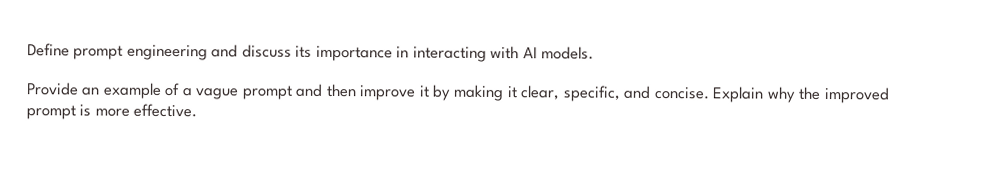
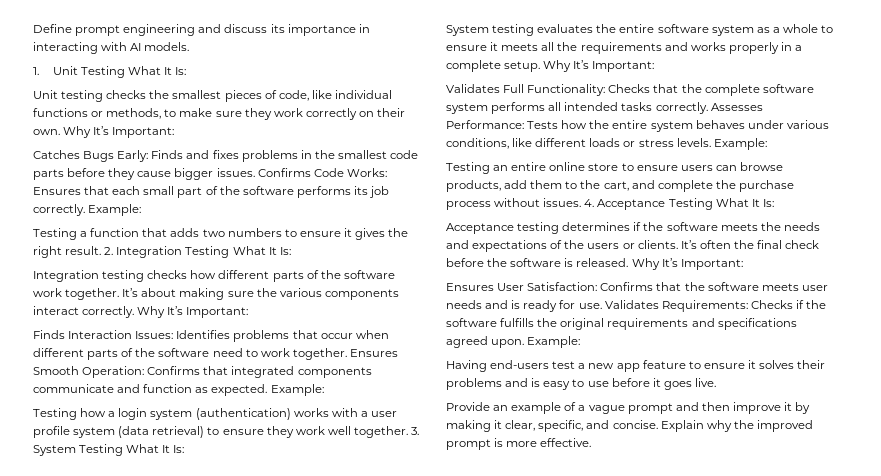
+ 1. Unit Testing What It Is:
+ Unit testing checks the smallest pieces of code, like individual functions or methods, to make sure they work correctly on their own. Why It’s Important:
+ Catches Bugs Early: Finds and fixes problems in the smallest code parts before they cause bigger issues. Confirms Code Works: Ensures that each small part of the software performs its job correctly. Example:
+ Testing a function that adds two numbers to ensure it gives the right result. 2. Integration Testing What It Is:
+ Integration testing checks how different parts of the software work together. It’s about making sure the various components interact correctly. Why It’s Important:
+ Finds Interaction Issues: Identifies problems that occur when different parts of the software need to work together. Ensures Smooth Operation: Confirms that integrated components communicate and function as expected. Example:
+ Testing how a login system (authentication) works with a user profile system (data retrieval) to ensure they work well together. 3. System Testing What It Is:
+ System testing evaluates the entire software system as a whole to ensure it meets all the requirements and works properly in a complete setup. Why It’s Important:
+ Validates Full Functionality: Checks that the complete software system performs all intended tasks correctly. Assesses Performance: Tests how the entire system behaves under various conditions, like different loads or stress levels. Example:
+ Testing an entire online store to ensure users can browse products, add them to the cart, and complete the purchase process without issues. 4. Acceptance Testing What It Is:
+ Acceptance testing determines if the software meets the needs and expectations of the users or clients. It’s often the final check before the software is released. Why It’s Important:
+ Ensures User Satisfaction: Confirms that the software meets user needs and is ready for use. Validates Requirements: Checks if the software fulfills the original requirements and specifications agreed upon. Example:
+ Having end-users test a new app feature to ensure it solves their problems and is easy to use before it goes live.

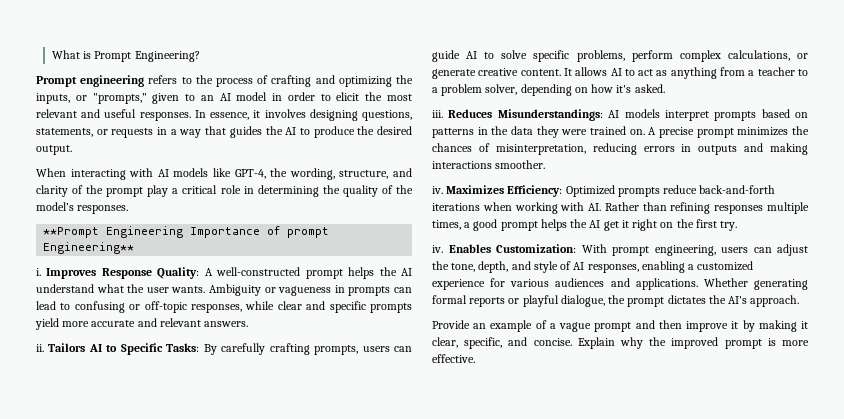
- Define prompt engineering and discuss its importance in interacting with AI models.
- 1. Unit Testing What It Is:
- Unit testing checks the smallest pieces of code, like individual functions or methods, to make sure they work correctly on their own. Why It’s Important:
- Catches Bugs Early: Finds and fixes problems in the smallest code parts before they cause bigger issues. Confirms Code Works: Ensures that each small part of the software performs its job correctly. Example:
- Testing a function that adds two numbers to ensure it gives the right result. 2. Integration Testing What It Is:
- Integration testing checks how different parts of the software work together. It’s about making sure the various components interact correctly. Why It’s Important:
- Finds Interaction Issues: Identifies problems that occur when different parts of the software need to work together. Ensures Smooth Operation: Confirms that integrated components communicate and function as expected. Example:
- Testing how a login system (authentication) works with a user profile system (data retrieval) to ensure they work well together. 3. System Testing What It Is:
- System testing evaluates the entire software system as a whole to ensure it meets all the requirements and works properly in a complete setup. Why It’s Important:
- Validates Full Functionality: Checks that the complete software system performs all intended tasks correctly. Assesses Performance: Tests how the entire system behaves under various conditions, like different loads or stress levels. Example:
- Testing an entire online store to ensure users can browse products, add them to the cart, and complete the purchase process without issues. 4. Acceptance Testing What It Is:
- Acceptance testing determines if the software meets the needs and expectations of the users or clients. It’s often the final check before the software is released. Why It’s Important:
- Ensures User Satisfaction: Confirms that the software meets user needs and is ready for use. Validates Requirements: Checks if the software fulfills the original requirements and specifications agreed upon. Example:
- Having end-users test a new app feature to ensure it solves their problems and is easy to use before it goes live.
+ What is Prompt Engineering?
+ Prompt engineering refers to the process of crafting and optimizing the inputs, or "prompts," given to an AI model in order to elicit the most relevant and useful responses. In essence, it involves designing questions, statements, or requests in a way that guides the AI to produce the desired output.
+ When interacting with AI models like GPT-4, the wording, structure, and clarity of the prompt play a critical role in determining the quality of the model’s responses.
+ **Prompt Engineering Importance of prompt Engineering**
+ i. Improves Response Quality: A well-constructed prompt helps the AI understand what the user wants. Ambiguity or vagueness in prompts can lead to confusing or off-topic responses, while clear and specific prompts yield more accurate and relevant answers.
+ ii. Tailors AI to Specific Tasks: By carefully crafting prompts, users can guide AI to solve specific problems, perform complex calculations, or generate creative content. It allows AI to act as anything from a teacher to a problem solver, depending on how it's asked.
+ iii. Reduces Misunderstandings: AI models interpret prompts based on patterns in the data they were trained on. A precise prompt minimizes the chances of misinterpretation, reducing errors in outputs and making interactions smoother.
+ iv. Maximizes Efficiency: Optimized prompts reduce back-and-forth iterations when working with AI. Rather than refining responses multiple times, a good prompt helps the AI get it right on the first try.
+ iv. Enables Customization: With prompt engineering, users can adjust the tone, depth, and style of AI responses, enabling a customized experience for various audiences and applications. Whether generating formal reports or playful dialogue, the prompt dictates the AI's approach.

